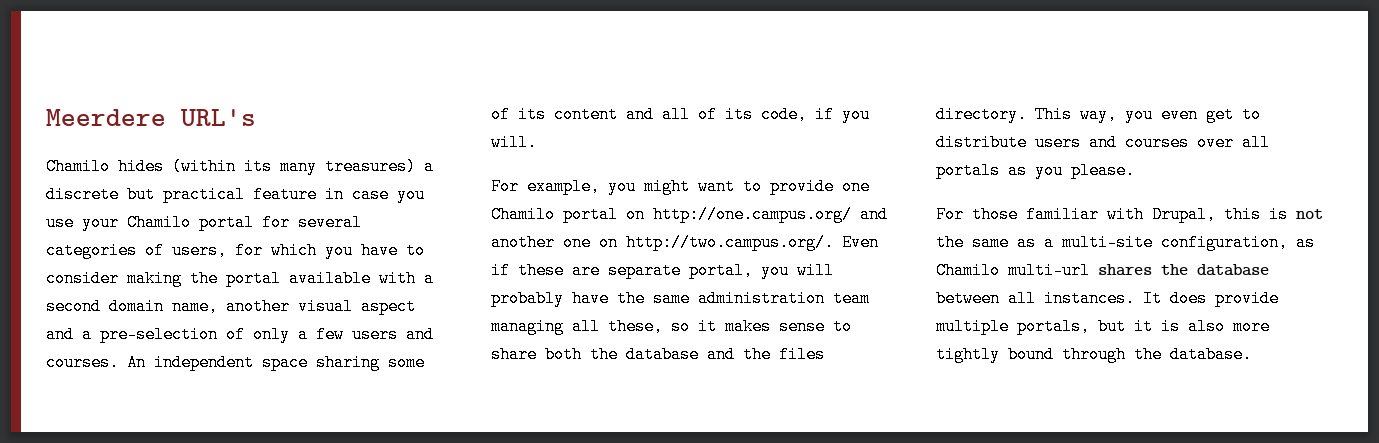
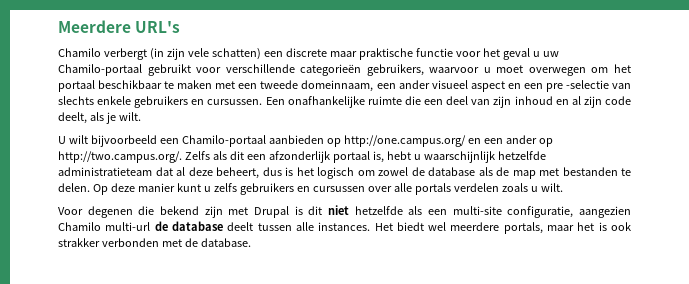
- Chamilo hides (within its many treasures) a discrete but practical feature in case you use your Chamilo portal for several categories of users, for which you have to consider making the portal available with a second domain name, another visual aspect and a pre-selection of only a few users and courses. An independent space sharing some of its content and all of its code, if you will.
- For example, you might want to provide one Chamilo portal on http://one.campus.org/ and another one on http://two.campus.org/. Even if these are separate portal, you will probably have the same administration team managing all these, so it makes sense to share both the database and the files directory. This way, you even get to distribute users and courses over all portals as you please.
- For those familiar with Drupal, this is not the same as a multi-site configuration, as Chamilo multi-url shares the database between all instances. It does provide multiple portals, but it is also more tightly bound through the database.
+ Chamilo verbergt (in zijn vele schatten) een discrete maar praktische functie voor het geval u uw Chamilo-portaal gebruikt voor verschillende categorieën gebruikers, waarvoor u moet overwegen om het portaal beschikbaar te maken met een tweede domeinnaam, een ander visueel aspect en een pre -selectie van slechts enkele gebruikers en cursussen. Een onafhankelijke ruimte die een deel van zijn inhoud en al zijn code deelt, als je wilt.
+ U wilt bijvoorbeeld een Chamilo-portaal aanbieden op http://one.campus.org/ en een ander op http://two.campus.org/. Zelfs als dit een afzonderlijk portaal is, hebt u waarschijnlijk hetzelfde administratieteam dat al deze beheert, dus is het logisch om zowel de database als de map met bestanden te delen. Op deze manier kunt u zelfs gebruikers en cursussen over alle portals verdelen zoals u wilt.
+ Voor degenen die bekend zijn met Drupal is dit niet hetzelfde als een multi-site configuratie, aangezien Chamilo multi-url de database deelt tussen alle instances. Het biedt wel meerdere portals, maar het is ook strakker verbonden met de database.

